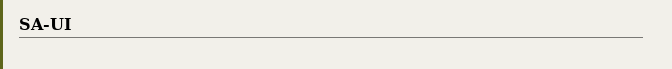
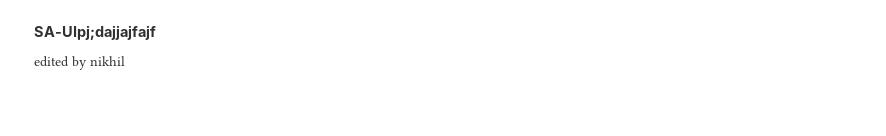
- SA-UI
+ SA-UIpj;dajjajfajf
+ edited by nikhil

